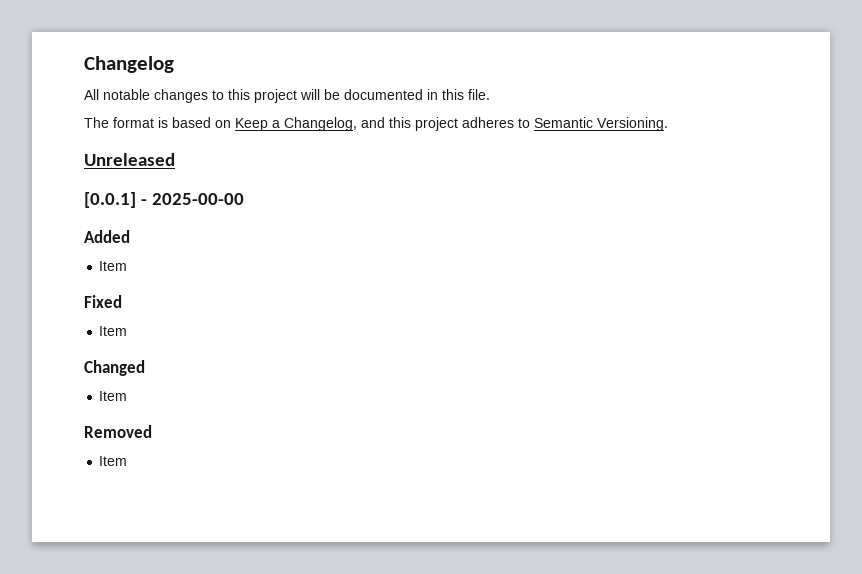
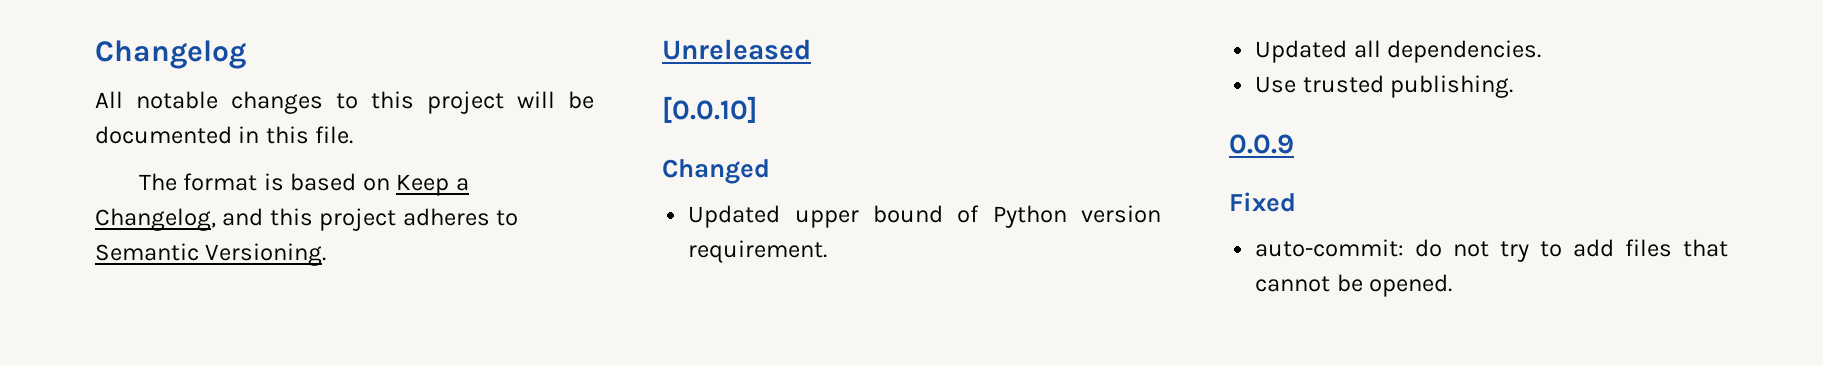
- [0.0.1] - 2025-00-00
- Added
- Item
+ [0.0.10]
+ Changed
+ Updated upper bound of Python version requirement.
+ Updated all dependencies.
+ Use trusted publishing.
+ 0.0.9
  Fixed
- Item
- Changed
- Item
- Removed
- Item
+ auto-commit: do not try to add files that cannot be opened.

